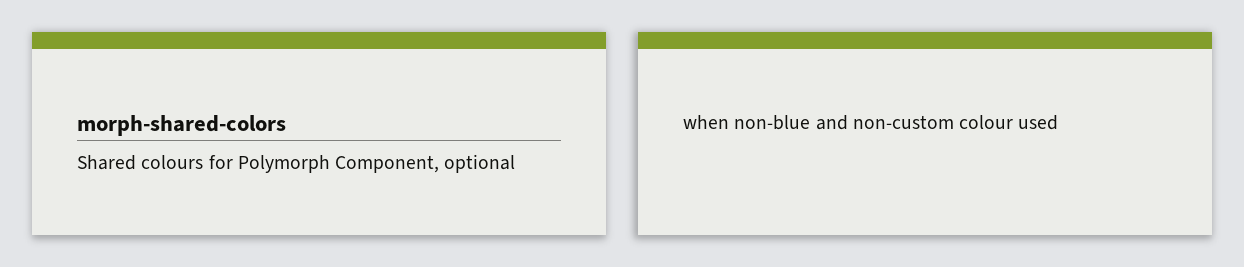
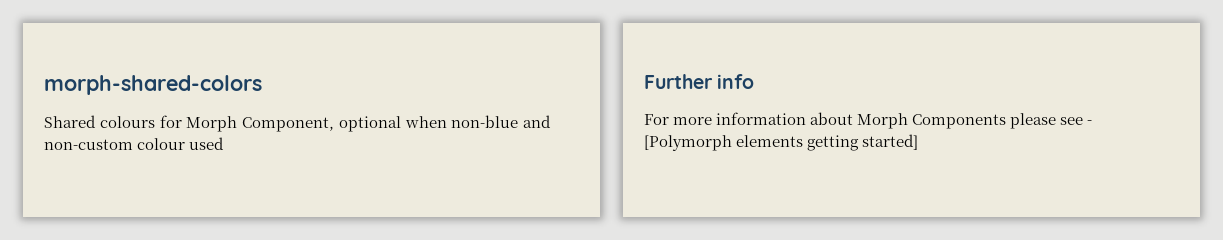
- Shared colours for Polymorph Component, optional when non-blue and non-custom colour used
+ Shared colours for Morph Component, optional when non-blue and non-custom colour used
+ Further info
+ For more information about Morph Components please see - [Polymorph elements getting started]

